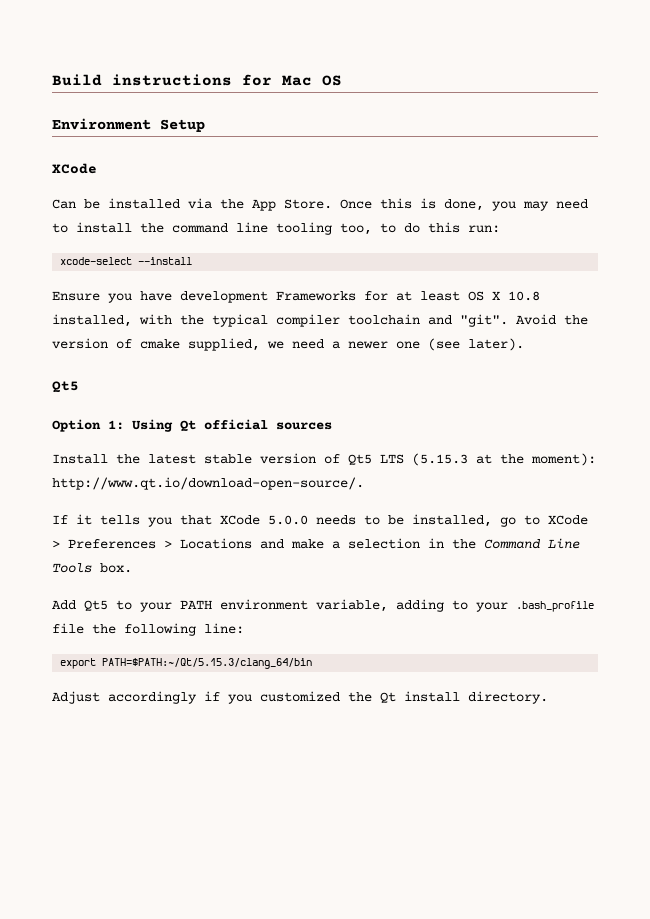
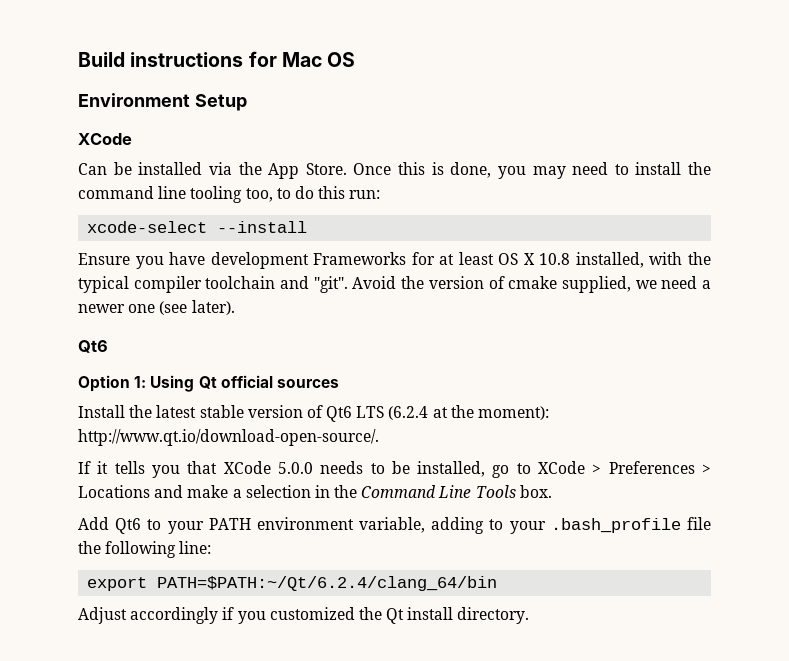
  Avoid the version of cmake supplied, we need a newer one (see later).
- Qt5
+ Qt6
- Install the latest stable version of Qt5 LTS (5.15.3 at the moment): http://www.qt.io/download-open-source/.
+ Install the latest stable version of Qt6 LTS (6.2.4 at the moment): http://www.qt.io/download-open-source/.
- Add Qt5 to your PATH environment variable, adding to your .bash_profile file the following line:
+ Add Qt6 to your PATH environment variable, adding to your .bash_profile file the following line:
- export PATH=$PATH:~/Qt/5.15.3/clang_64/bin
+ export PATH=$PATH:~/Qt/6.2.4/clang_64/bin

